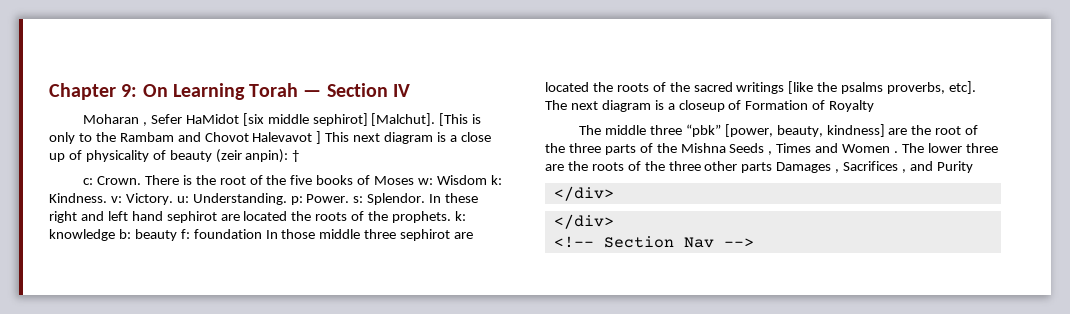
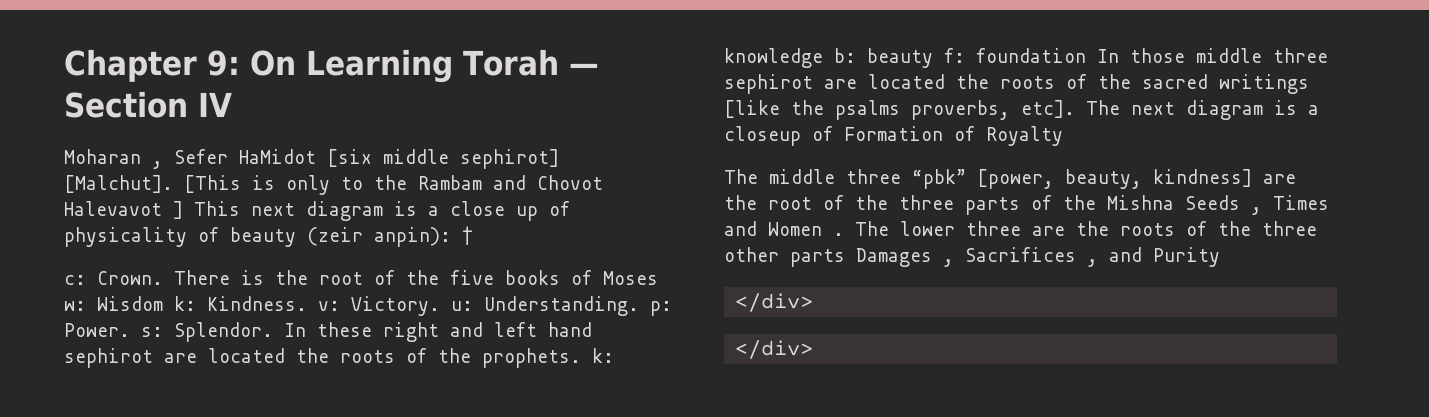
- <!-- Section Nav -->

